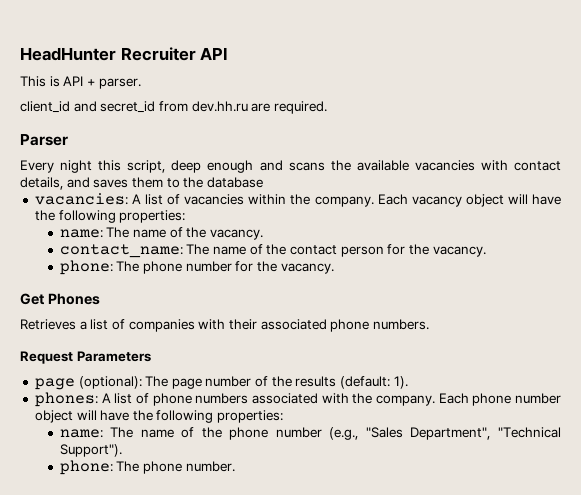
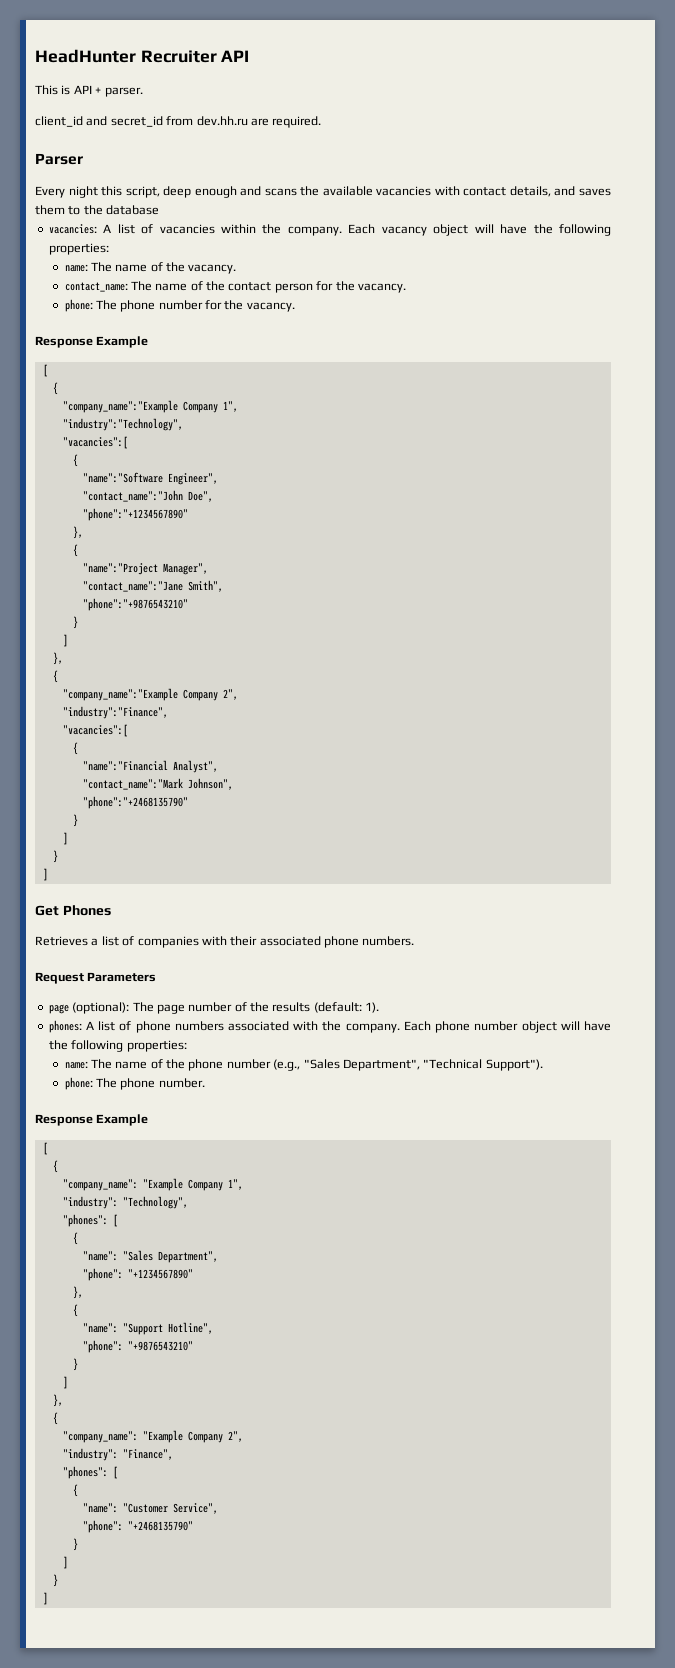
  phone: The phone number for the vacancy.
+ Response Example
+ [
+ {
+ "company_name":"Example Company 1",
+ "industry":"Technology",
+ "vacancies":[
+ {
+ "name":"Software Engineer",
+ "contact_name":"John Doe",
+ "phone":"+1234567890"
+ },
+ {
+ "name":"Project Manager",
+ "contact_name":"Jane Smith",
+ "phone":"+9876543210"
+ }
+ ]
+ },
+ {
+ "company_name":"Example Company 2",
+ "industry":"Finance",
+ "vacancies":[
+ {
+ "name":"Financial Analyst",
+ "contact_name":"Mark Johnson",
+ "phone":"+2468135790"
+ }
+ ]
+ }
+ ]
  phone: The phone number.
+ Response Example
+ [
+ {
+ "company_name": "Example Company 1",
+ "industry": "Technology",
+ "phones": [
+ {
+ "name": "Sales Department",
+ "phone": "+1234567890"
+ },
+ {
+ "name": "Support Hotline",
+ "phone": "+9876543210"
+ }
+ ]
+ },
+ {
+ "company_name": "Example Company 2",
+ "industry": "Finance",
+ "phones": [
+ {
+ "name": "Customer Service",
+ "phone": "+2468135790"
+ }
+ ]
+ }
+ ]

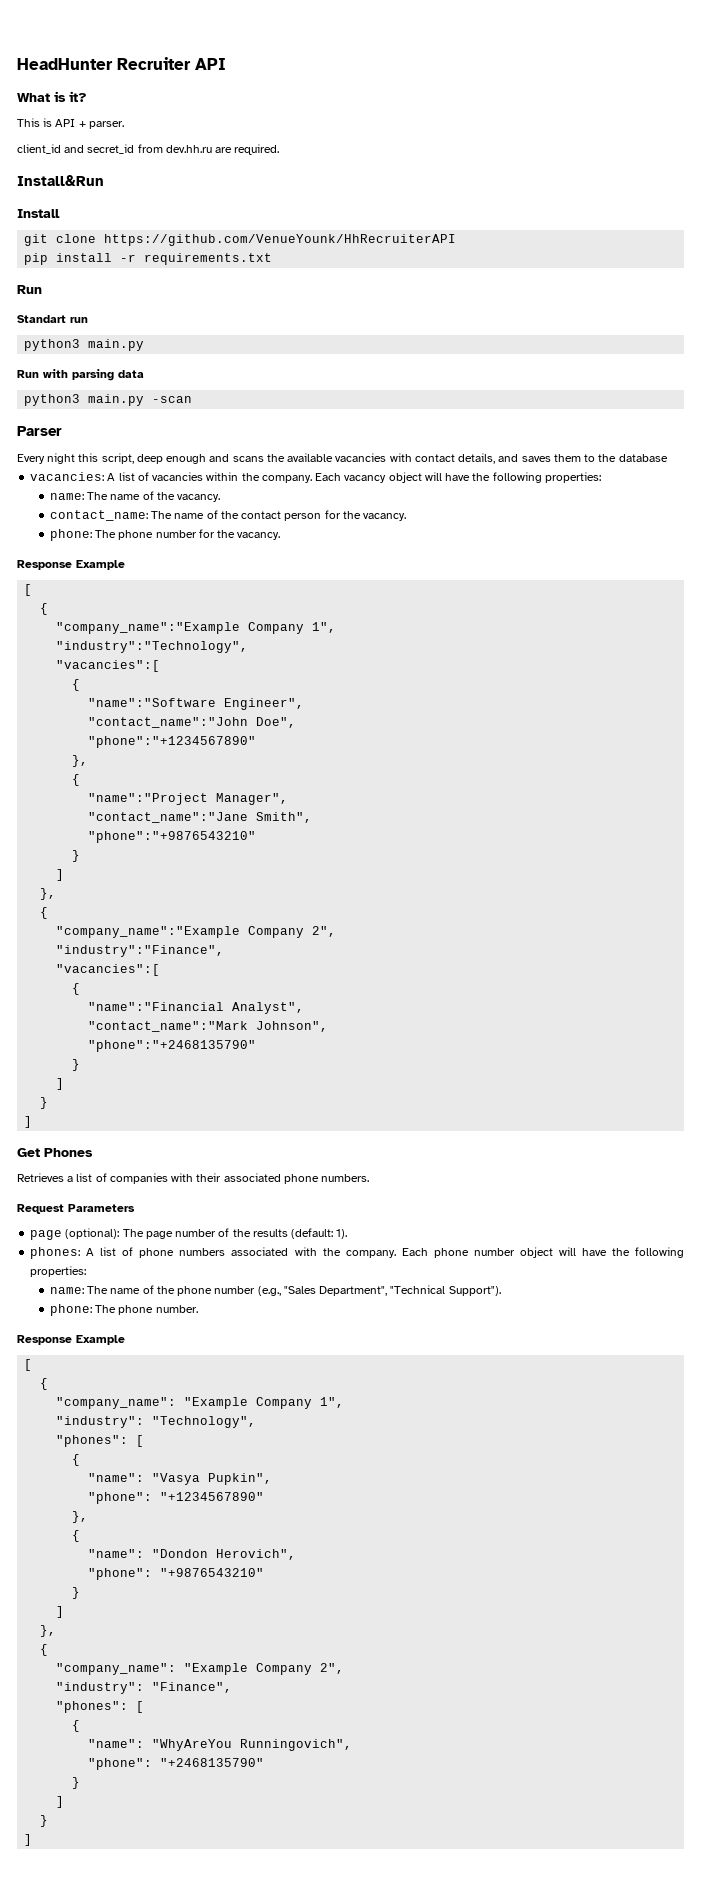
+ What is it?
+ Install&Run
+ Install
+ git clone https://github.com/VenueYounk/HhRecruiterAPI
+ pip install -r requirements.txt
+ Run
+ Standart run
+ python3 main.py
+ Run with parsing data
+ python3 main.py -scan
- "name": "Sales Department",
+ "name": "Vasya Pupkin",
- "name": "Support Hotline",
+ "name": "Dondon Herovich",
- "name": "Customer Service",
+ "name": "WhyAreYou Runningovich",

